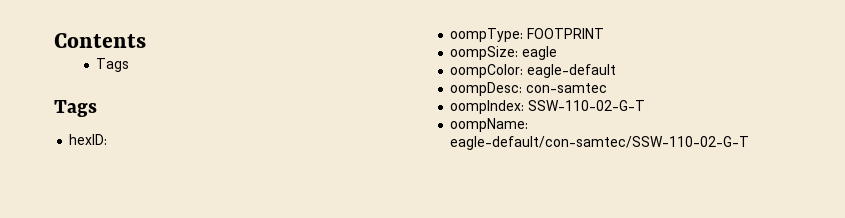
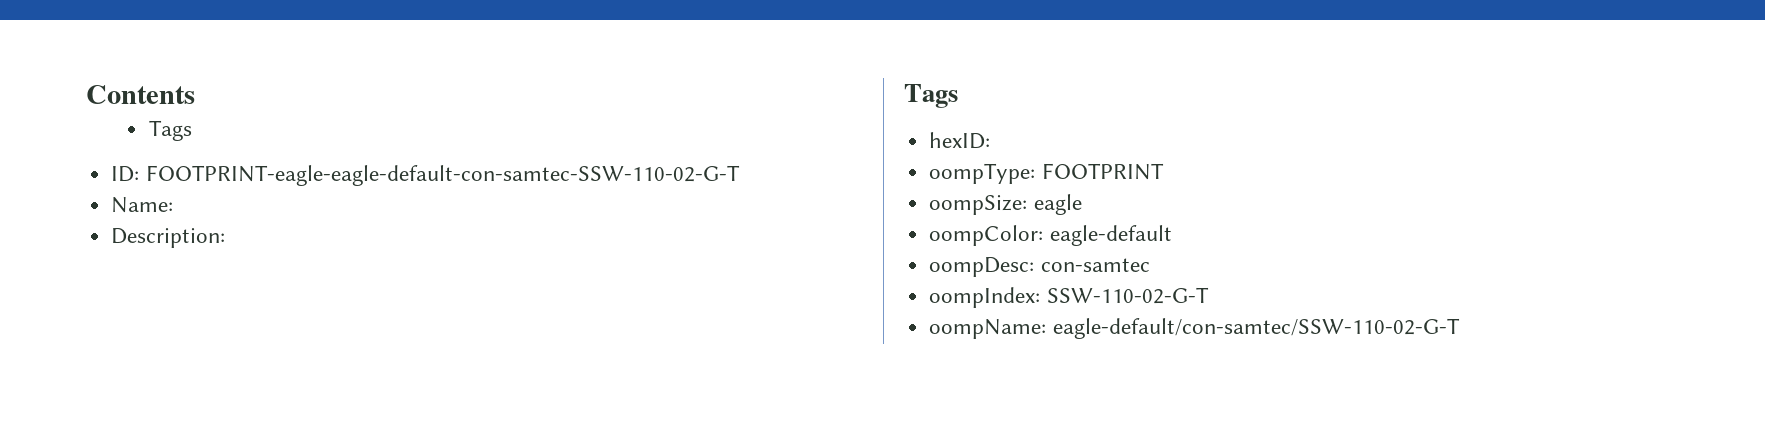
+ ID: FOOTPRINT-eagle-eagle-default-con-samtec-SSW-110-02-G-T
+ Name:
+ Description:

